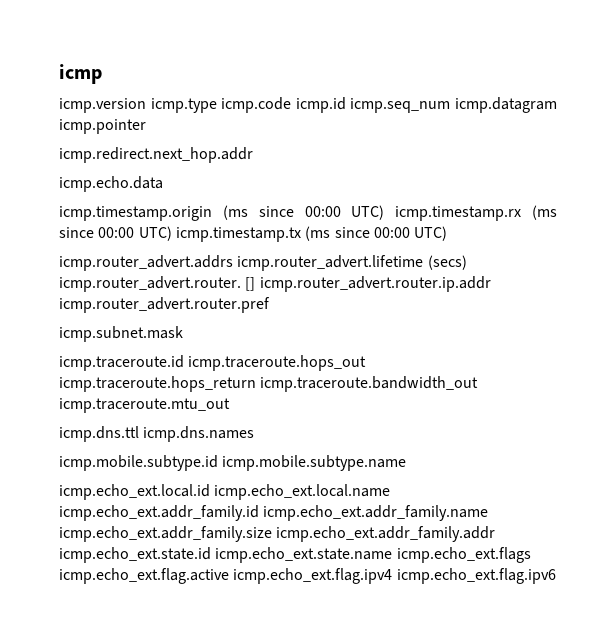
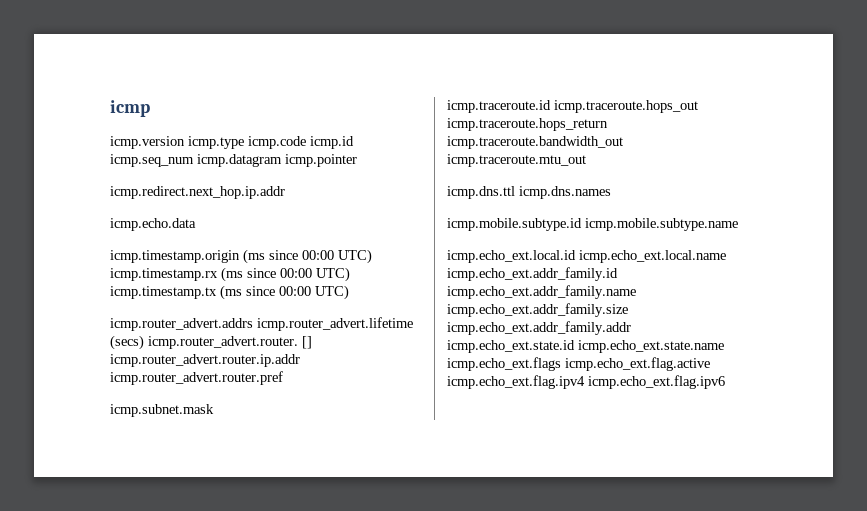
- icmp.redirect.next_hop.addr
+ icmp.redirect.next_hop.ip.addr

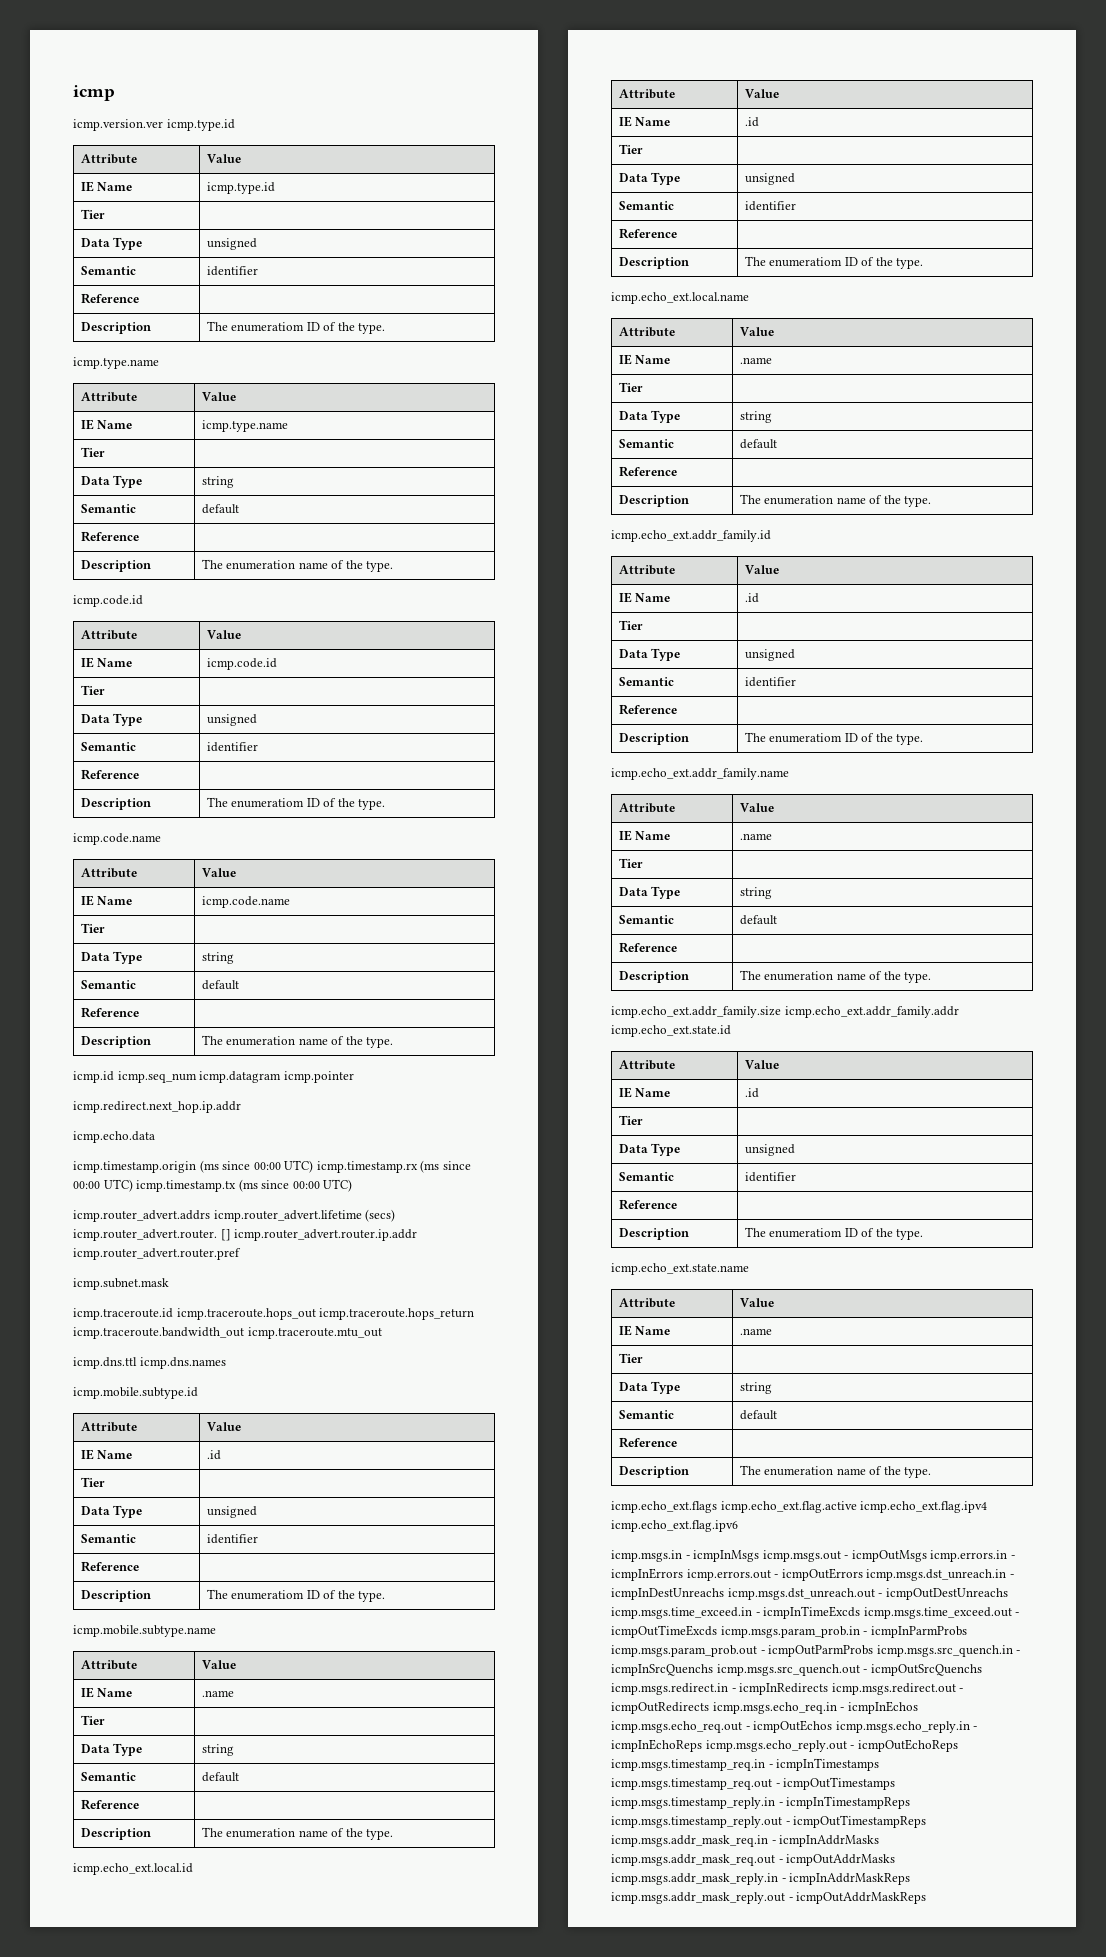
- icmp.version icmp.type icmp.code icmp.id icmp.seq_num icmp.datagram icmp.pointer
+ icmp.version.ver icmp.type.id
+ Attribute | Value
+ IE Name | icmp.type.id
+ Tier |
+ Data Type | unsigned
+ Semantic | identifier
+ Reference |
+ Description | The enumeratiom ID of the type.
+ icmp.type.name
+ Attribute | Value
+ IE Name | icmp.type.name
+ Tier |
+ Data Type | string
+ Semantic | default
+ Reference |
+ Description | The enumeration name of the type.
+ icmp.code.id
+ Attribute | Value
+ IE Name | icmp.code.id
+ Tier |
+ Data Type | unsigned
+ Semantic | identifier
+ Reference |
+ Description | The enumeratiom ID of the type.
+ icmp.code.name
+ Attribute | Value
+ IE Name | icmp.code.name
+ Tier |
+ Data Type | string
+ Semantic | default
+ Reference |
+ Description | The enumeration name of the type.
+ icmp.id icmp.seq_num icmp.datagram icmp.pointer
- icmp.mobile.subtype.id icmp.mobile.subtype.name
- icmp.echo_ext.local.id icmp.echo_ext.local.name icmp.echo_ext.addr_family.id icmp.echo_ext.addr_family.name icmp.echo_ext.addr_family.size icmp.echo_ext.addr_family.addr icmp.echo_ext.state.id icmp.echo_ext.state.name icmp.echo_ext.flags icmp.echo_ext.flag.active icmp.echo_ext.flag.ipv4 icmp.echo_ext.flag.ipv6
+ icmp.mobile.subtype.id
+ Attribute | Value
+ IE Name | .id
+ Tier |
+ Data Type | unsigned
+ Semantic | identifier
+ Reference |
+ Description | The enumeratiom ID of the type.
+ icmp.mobile.subtype.name
+ Attribute | Value
+ IE Name | .name
+ Tier |
+ Data Type | string
+ Semantic | default
+ Reference |
+ Description | The enumeration name of the type.
+ icmp.echo_ext.local.id
+ Attribute | Value
+ IE Name | .id
+ Tier |
+ Data Type | unsigned
+ Semantic | identifier
+ Reference |
+ Description | The enumeratiom ID of the type.
+ icmp.echo_ext.local.name
+ Attribute | Value
+ IE Name | .name
+ Tier |
+ Data Type | string
+ Semantic | default
+ Reference |
+ Description | The enumeration name of the type.
+ icmp.echo_ext.addr_family.id
+ Attribute | Value
+ IE Name | .id
+ Tier |
+ Data Type | unsigned
+ Semantic | identifier
+ Reference |
+ Description | The enumeratiom ID of the type.
+ icmp.echo_ext.addr_family.name
+ Attribute | Value
+ IE Name | .name
+ Tier |
+ Data Type | string
+ Semantic | default
+ Reference |
+ Description | The enumeration name of the type.
+ icmp.echo_ext.addr_family.size icmp.echo_ext.addr_family.addr icmp.echo_ext.state.id
+ Attribute | Value
+ IE Name | .id
+ Tier |
+ Data Type | unsigned
+ Semantic | identifier
+ Reference |
+ Description | The enumeratiom ID of the type.
+ icmp.echo_ext.state.name
+ Attribute | Value
+ IE Name | .name
+ Tier |
+ Data Type | string
+ Semantic | default
+ Reference |
+ Description | The enumeration name of the type.
+ icmp.echo_ext.flags icmp.echo_ext.flag.active icmp.echo_ext.flag.ipv4 icmp.echo_ext.flag.ipv6
+ icmp.msgs.in - icmpInMsgs icmp.msgs.out - icmpOutMsgs icmp.errors.in - icmpInErrors icmp.errors.out - icmpOutErrors icmp.msgs.dst_unreach.in - icmpInDestUnreachs icmp.msgs.dst_unreach.out - icmpOutDestUnreachs icmp.msgs.time_exceed.in - icmpInTimeExcds icmp.msgs.time_exceed.out - icmpOutTimeExcds icmp.msgs.param_prob.in - icmpInParmProbs icmp.msgs.param_prob.out - icmpOutParmProbs icmp.msgs.src_quench.in - icmpInSrcQuenchs icmp.msgs.src_quench.out - icmpOutSrcQuenchs icmp.msgs.redirect.in - icmpInRedirects icmp.msgs.redirect.out - icmpOutRedirects icmp.msgs.echo_req.in - icmpInEchos icmp.msgs.echo_req.out - icmpOutEchos icmp.msgs.echo_reply.in - icmpInEchoReps icmp.msgs.echo_reply.out - icmpOutEchoReps icmp.msgs.timestamp_req.in - icmpInTimestamps icmp.msgs.timestamp_req.out - icmpOutTimestamps icmp.msgs.timestamp_reply.in - icmpInTimestampReps icmp.msgs.timestamp_reply.out - icmpOutTimestampReps icmp.msgs.addr_mask_req.in - icmpInAddrMasks icmp.msgs.addr_mask_req.out - icmpOutAddrMasks icmp.msgs.addr_mask_reply.in - icmpInAddrMaskReps icmp.msgs.addr_mask_reply.out - icmpOutAddrMaskReps

